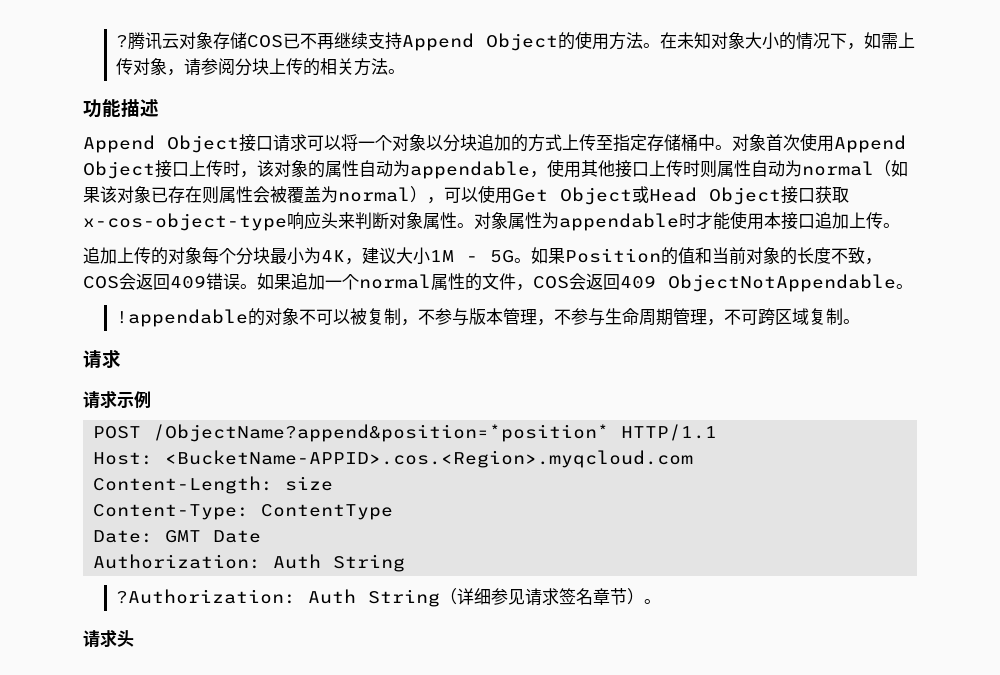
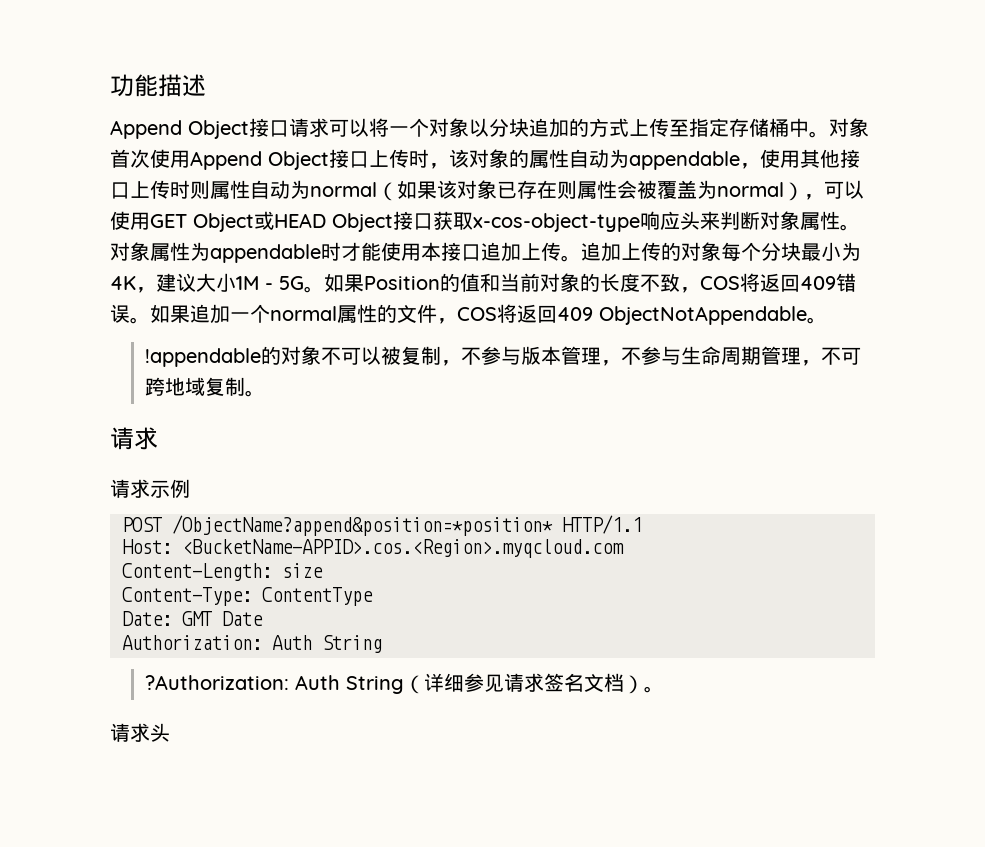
- ?腾讯云对象存储COS已不再继续支持Append Object的使用方法。在未知对象大小的情况下，如需上传对象，请参阅分块上传的相关方法。
- 对象首次使用Append Object接口上传时，该对象的属性自动为appendable，使用其他接口上传时则属性自动为normal（如果该对象已存在则属性会被覆盖为normal），可以使用Get Object或Head Object接口获取x-cos-object-type响应头来判断对象属性。
+ 对象首次使用Append Object接口上传时，该对象的属性自动为appendable，使用其他接口上传时则属性自动为normal（如果该对象已存在则属性会被覆盖为normal），可以使用GET Object或HEAD Object接口获取x-cos-object-type响应头来判断对象属性。
- 对象属性为appendable时才能使用本接口追加上传。
- 追加上传的对象每个分块最小为4K，建议大小1M - 5G。
+ 对象属性为appendable时才能使用本接口追加上传。追加上传的对象每个分块最小为4K，建议大小1M - 5G。
- 如果Position的值和当前对象的长度不致，COS会返回409错误。
+ 如果Position的值和当前对象的长度不致，COS将返回409错误。
- 如果追加一个normal属性的文件，COS会返回409 ObjectNotAppendable。
+ 如果追加一个normal属性的文件，COS将返回409 ObjectNotAppendable。
- !appendable的对象不可以被复制，不参与版本管理，不参与生命周期管理，不可跨区域复制。
+ !appendable的对象不可以被复制，不参与版本管理，不参与生命周期管理，不可跨地域复制。
- ?Authorization: Auth String（详细参见请求签名章节）。
+ ?Authorization: Auth String（详细参见请求签名文档）。

